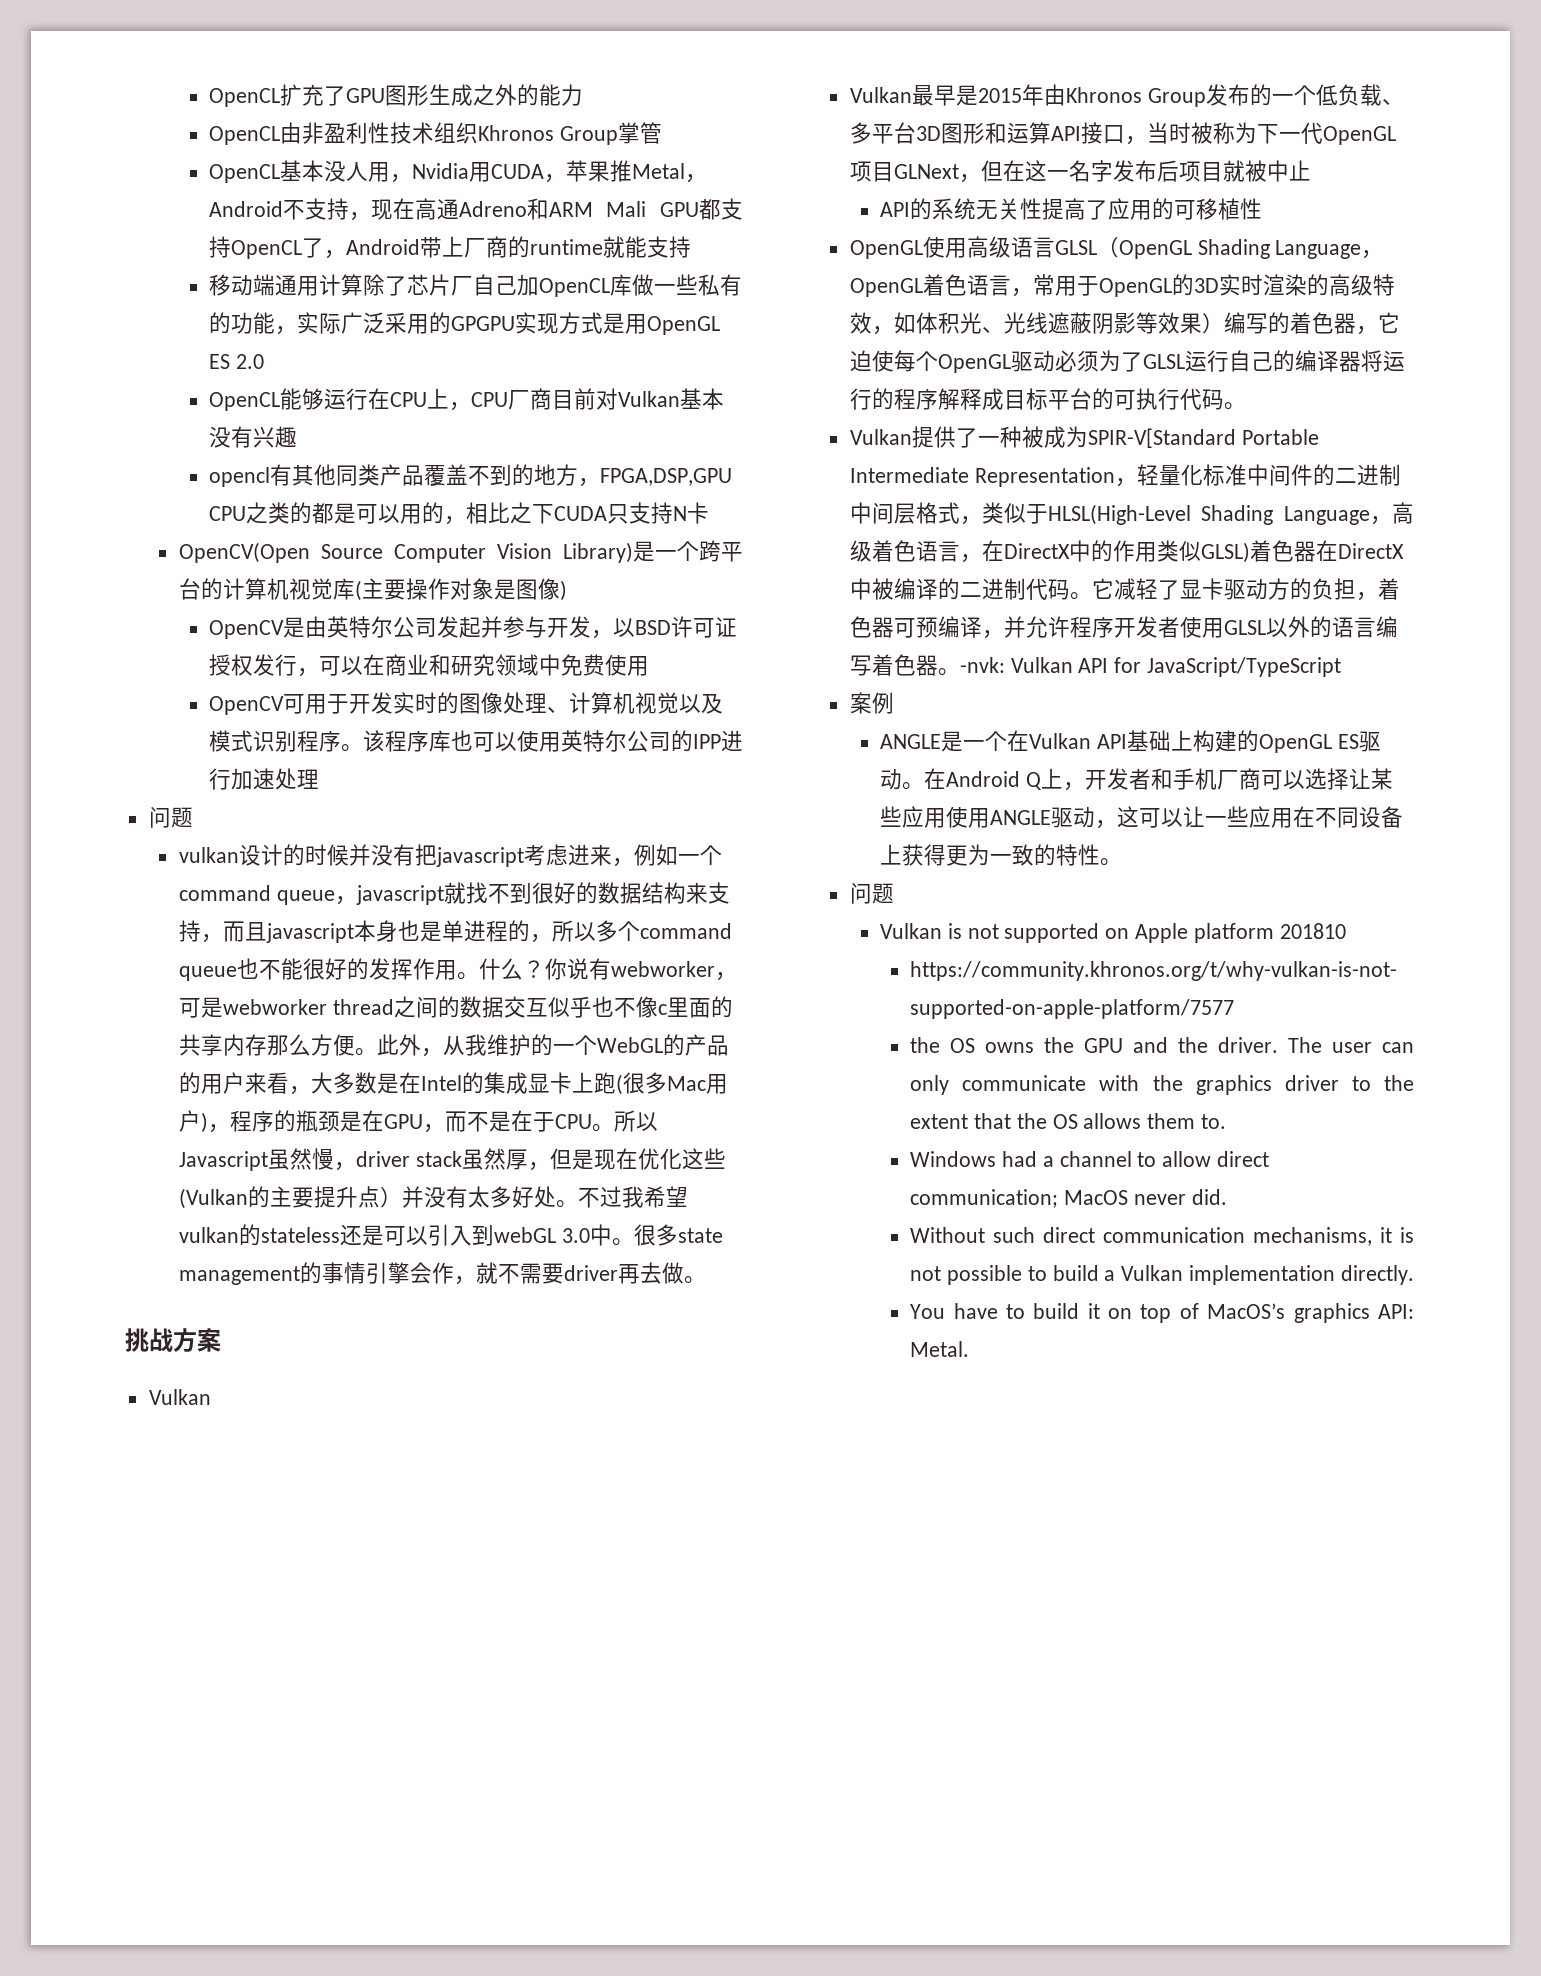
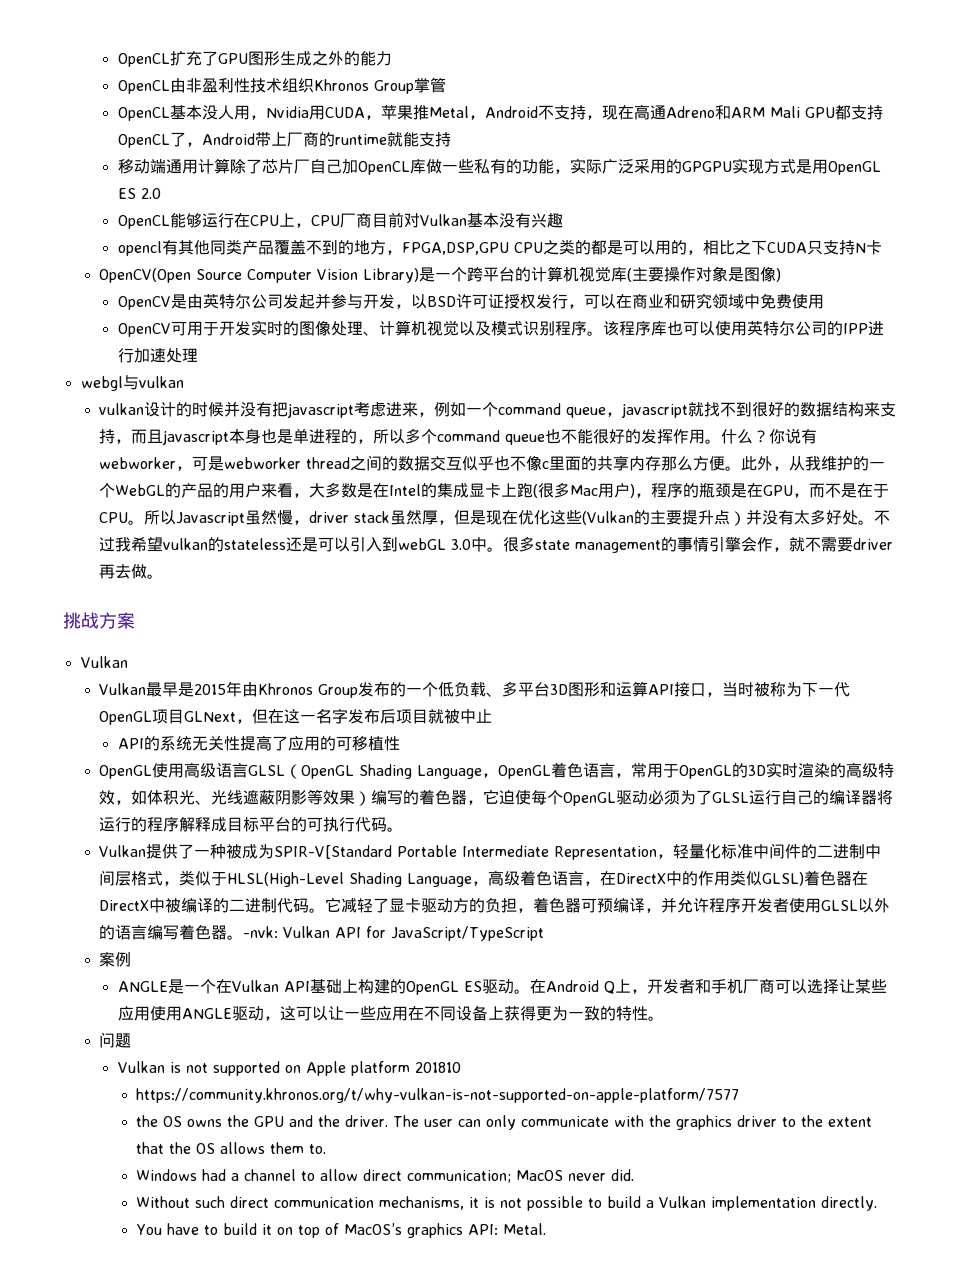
  该程序库也可以使用英特尔公司的IPP进行加速处理
- 问题
+ webgl与vulkan

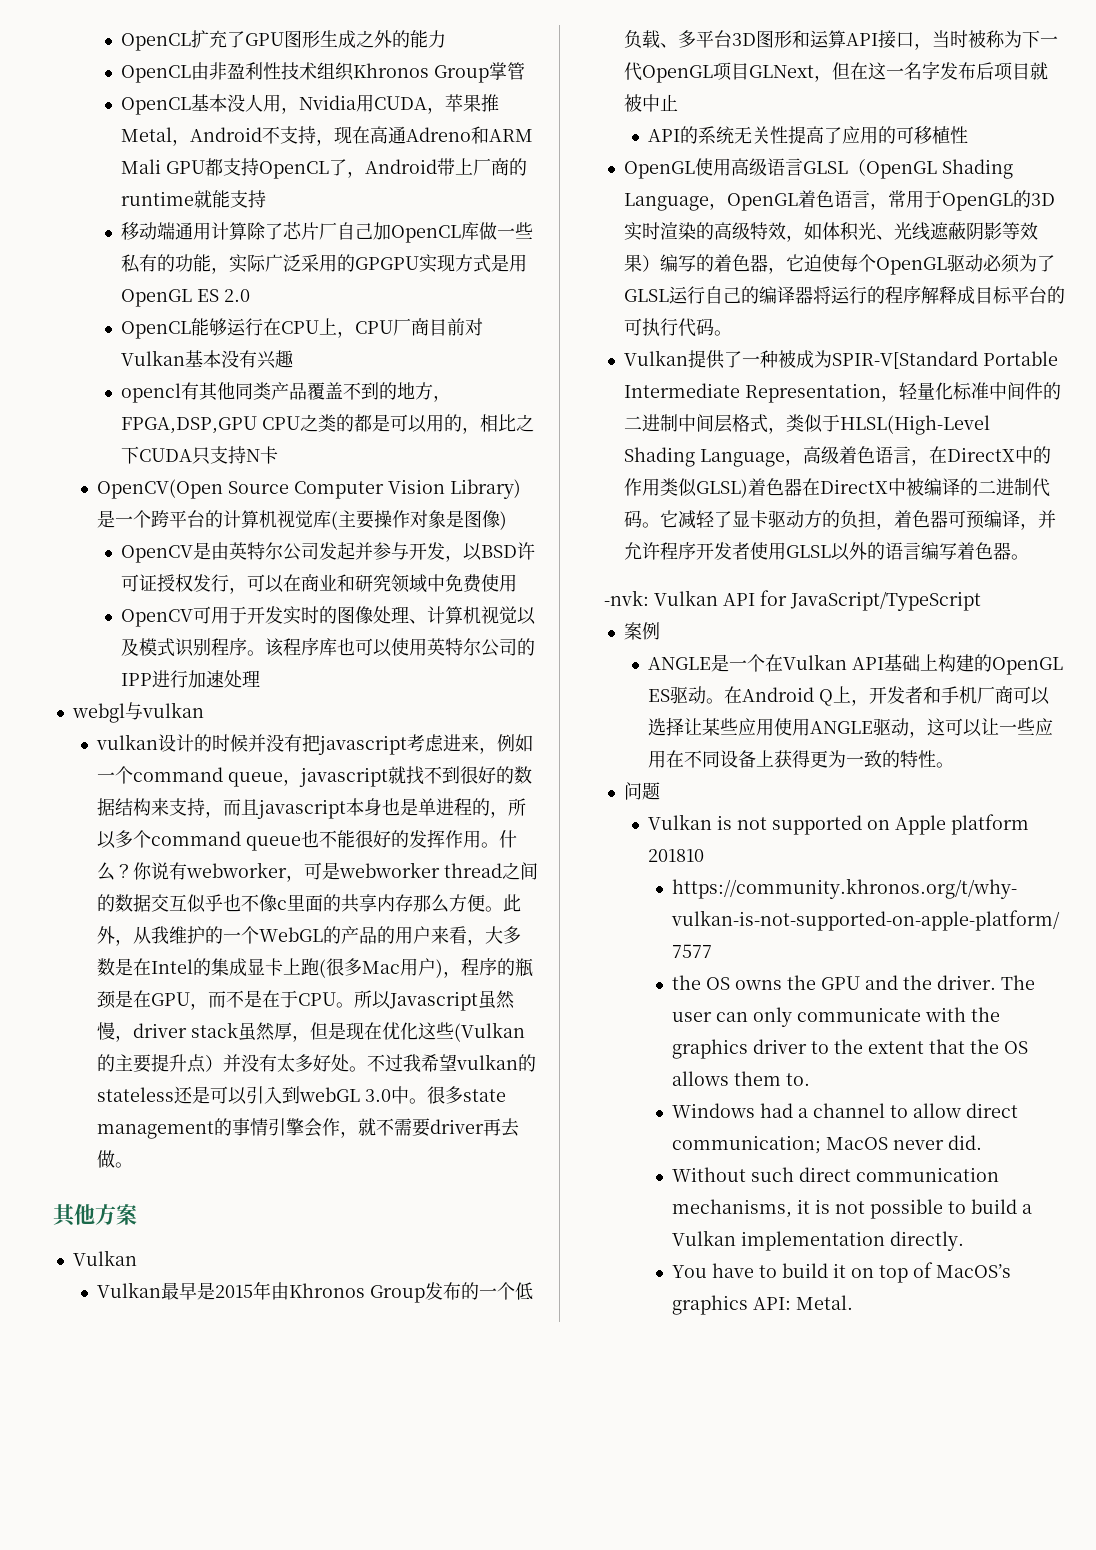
- 挑战方案
+ 其他方案
- 它减轻了显卡驱动方的负担，着色器可预编译，并允许程序开发者使用GLSL以外的语言编写着色器。-nvk: Vulkan API for JavaScript/TypeScript
+ 它减轻了显卡驱动方的负担，着色器可预编译，并允许程序开发者使用GLSL以外的语言编写着色器。
+ -nvk: Vulkan API for JavaScript/TypeScript

